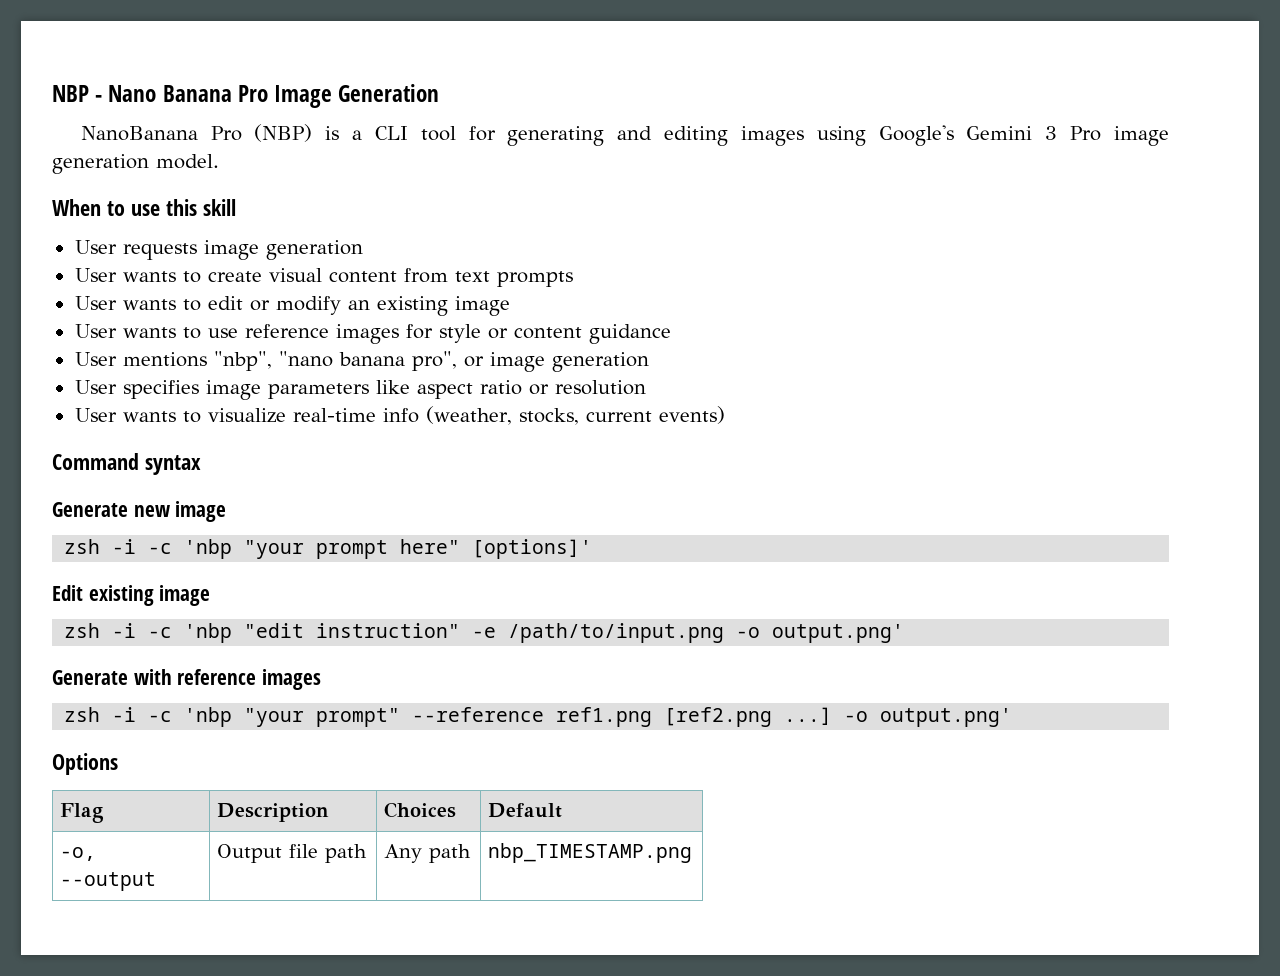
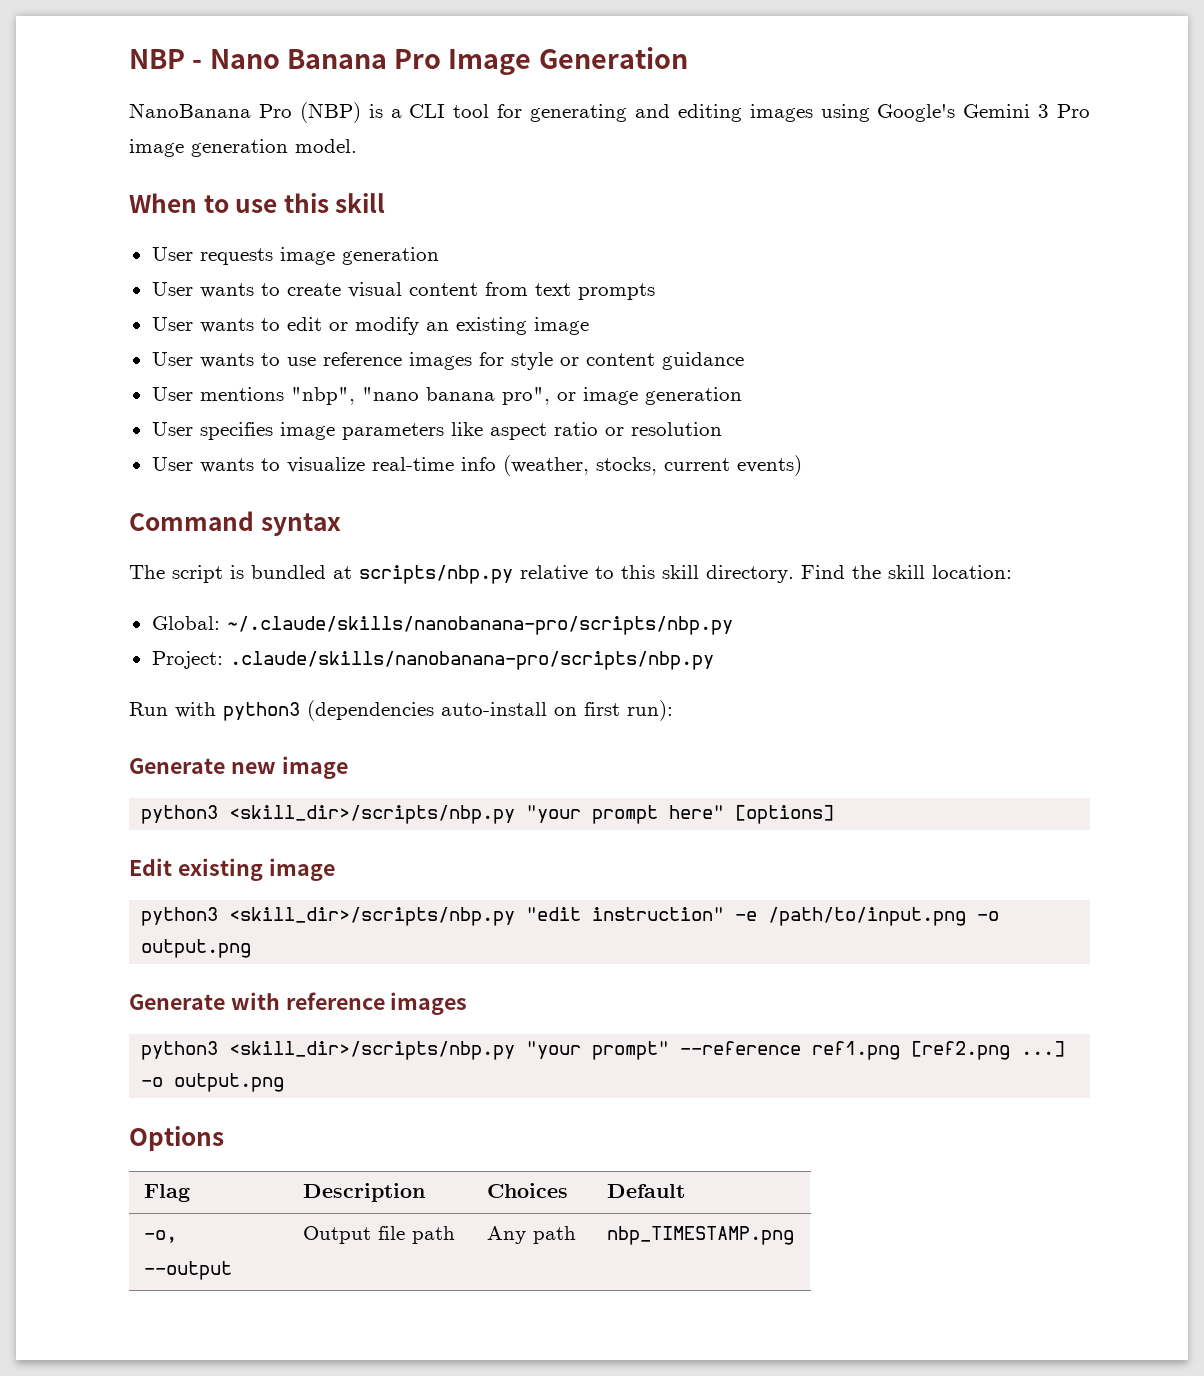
+ The script is bundled at scripts/nbp.py relative to this skill directory. Find the skill location:
+ Global: ~/.claude/skills/nanobanana-pro/scripts/nbp.py
+ Project: .claude/skills/nanobanana-pro/scripts/nbp.py
+ Run with python3 (dependencies auto-install on first run):
- zsh -i -c 'nbp "your prompt here" [options]'
+ python3 <skill_dir>/scripts/nbp.py "your prompt here" [options]
- zsh -i -c 'nbp "edit instruction" -e /path/to/input.png -o output.png'
+ python3 <skill_dir>/scripts/nbp.py "edit instruction" -e /path/to/input.png -o output.png
- zsh -i -c 'nbp "your prompt" --reference ref1.png [ref2.png ...] -o output.png'
+ python3 <skill_dir>/scripts/nbp.py "your prompt" --reference ref1.png [ref2.png ...] -o output.png

